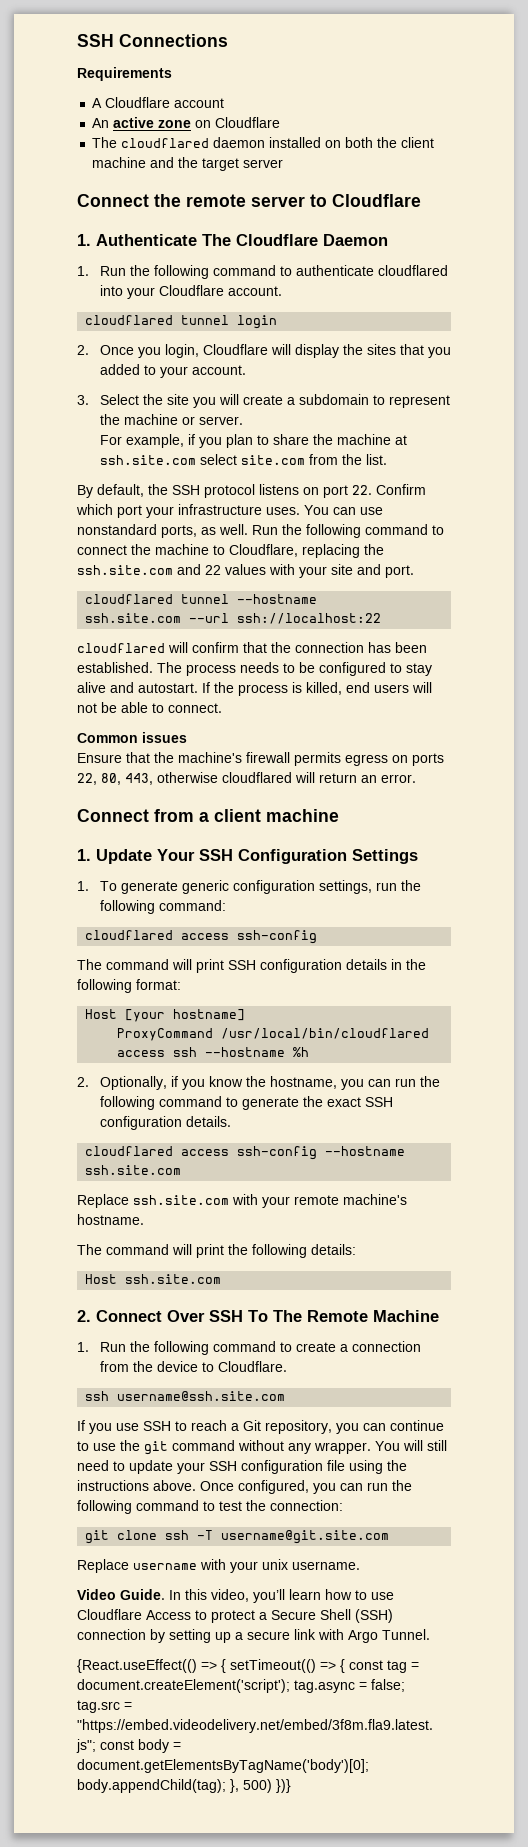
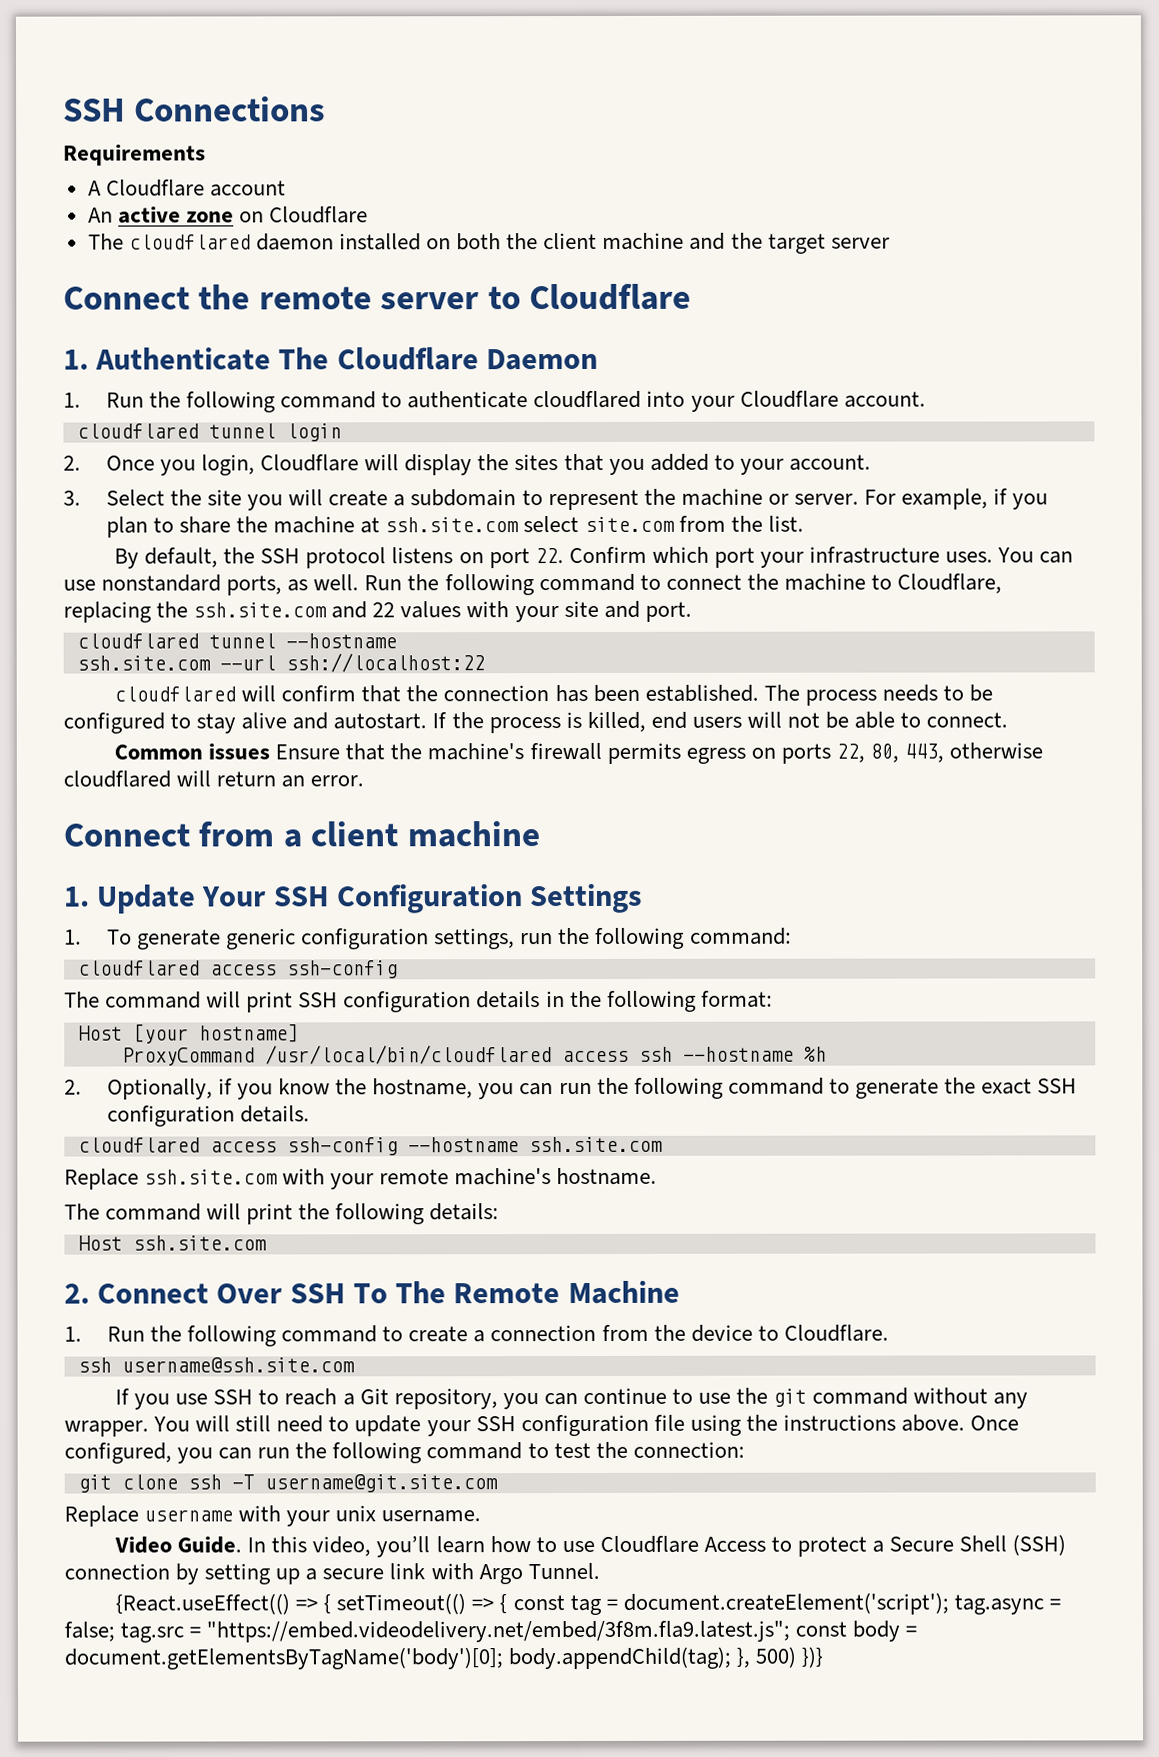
- 3. Select the site you will create a subdomain to represent the machine or server.
- For example, if you plan to share the machine at ssh.site.com select site.com from the list.
+ 3. Select the site you will create a subdomain to represent the machine or server. For example, if you plan to share the machine at ssh.site.com select site.com from the list.
- Common issues
- Ensure that the machine's firewall permits egress on ports 22, 80, 443, otherwise cloudflared will return an error.
+ Common issues Ensure that the machine's firewall permits egress on ports 22, 80, 443, otherwise cloudflared will return an error.

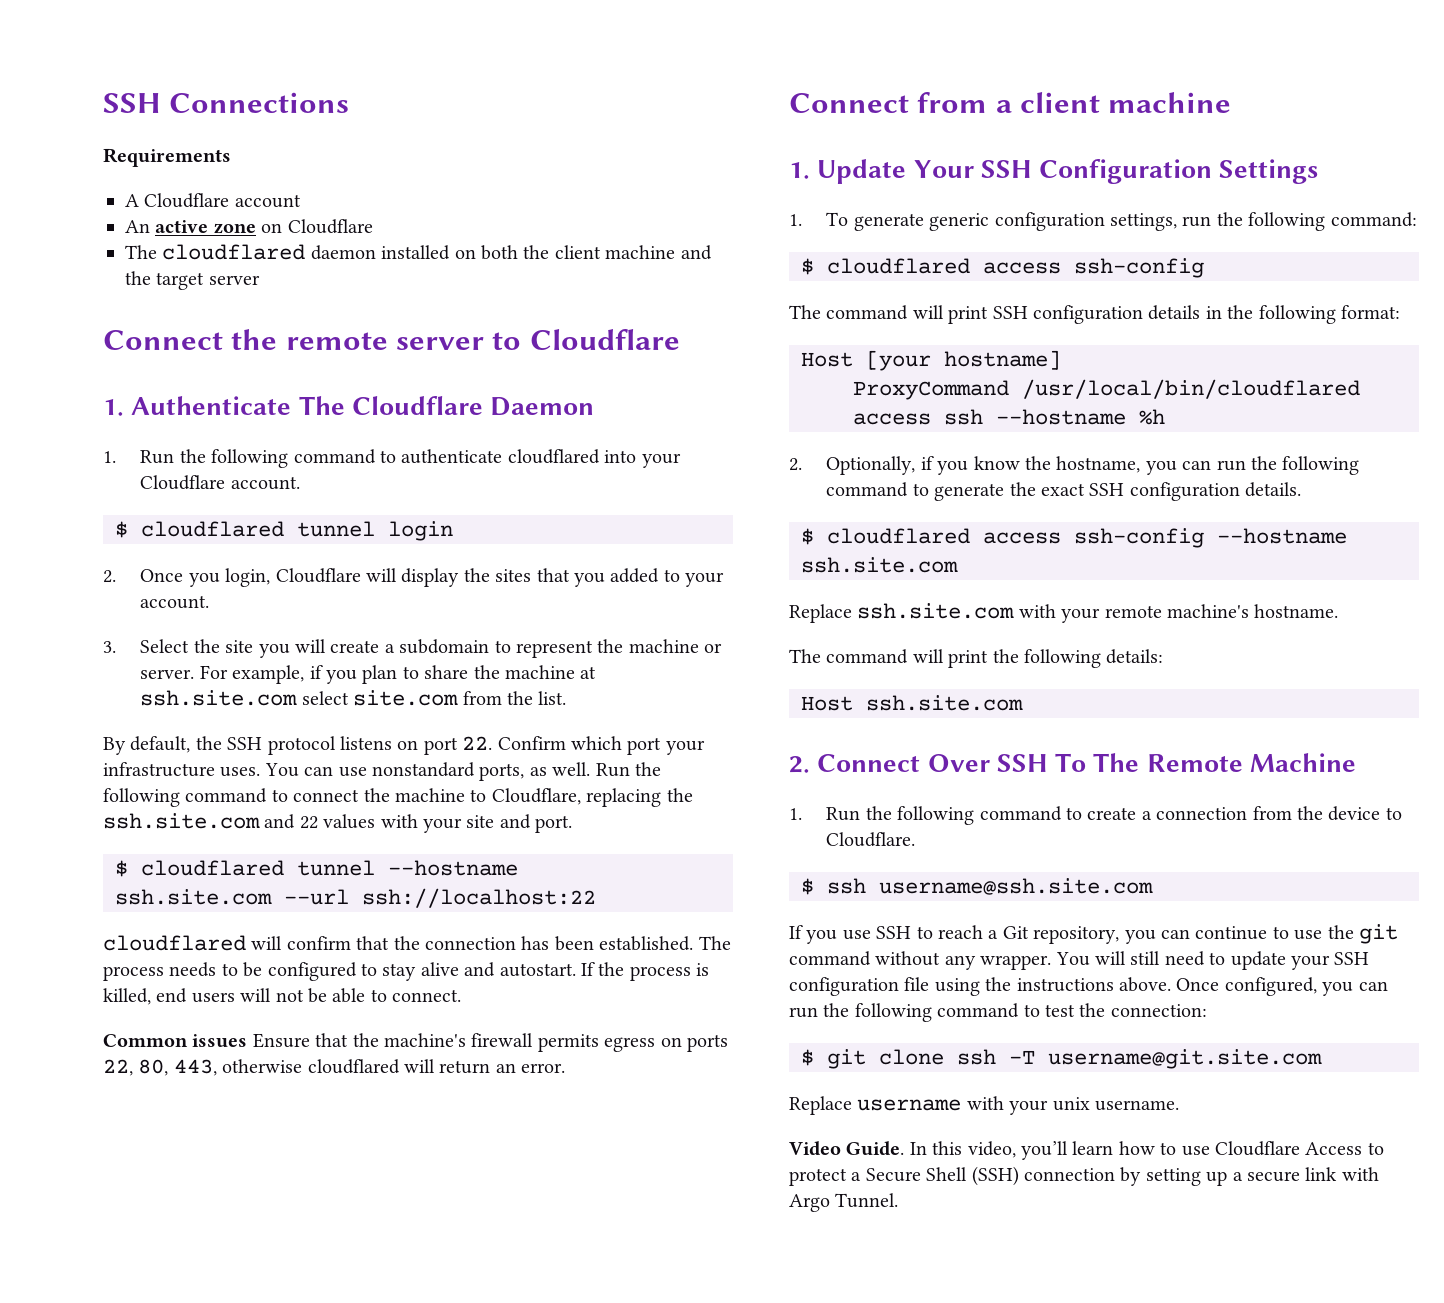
- cloudflared tunnel login
+ $ cloudflared tunnel login
- cloudflared tunnel --hostname
+ $ cloudflared tunnel --hostname
  1. To generate generic configuration settings, run the following command:
- cloudflared access ssh-config
+ $ cloudflared access ssh-config
- cloudflared access ssh-config --hostname ssh.site.com
+ $ cloudflared access ssh-config --hostname ssh.site.com
- ssh username@ssh.site.com
+ $ ssh username@ssh.site.com
- git clone ssh -T username@git.site.com
+ $ git clone ssh -T username@git.site.com
- {React.useEffect(() => { setTimeout(() => { const tag = document.createElement('script'); tag.async = false; tag.src = "https://embed.videodelivery.net/embed/3f8m.fla9.latest.js"; const body = document.getElementsByTagName('body')[0]; body.appendChild(tag); }, 500) })}

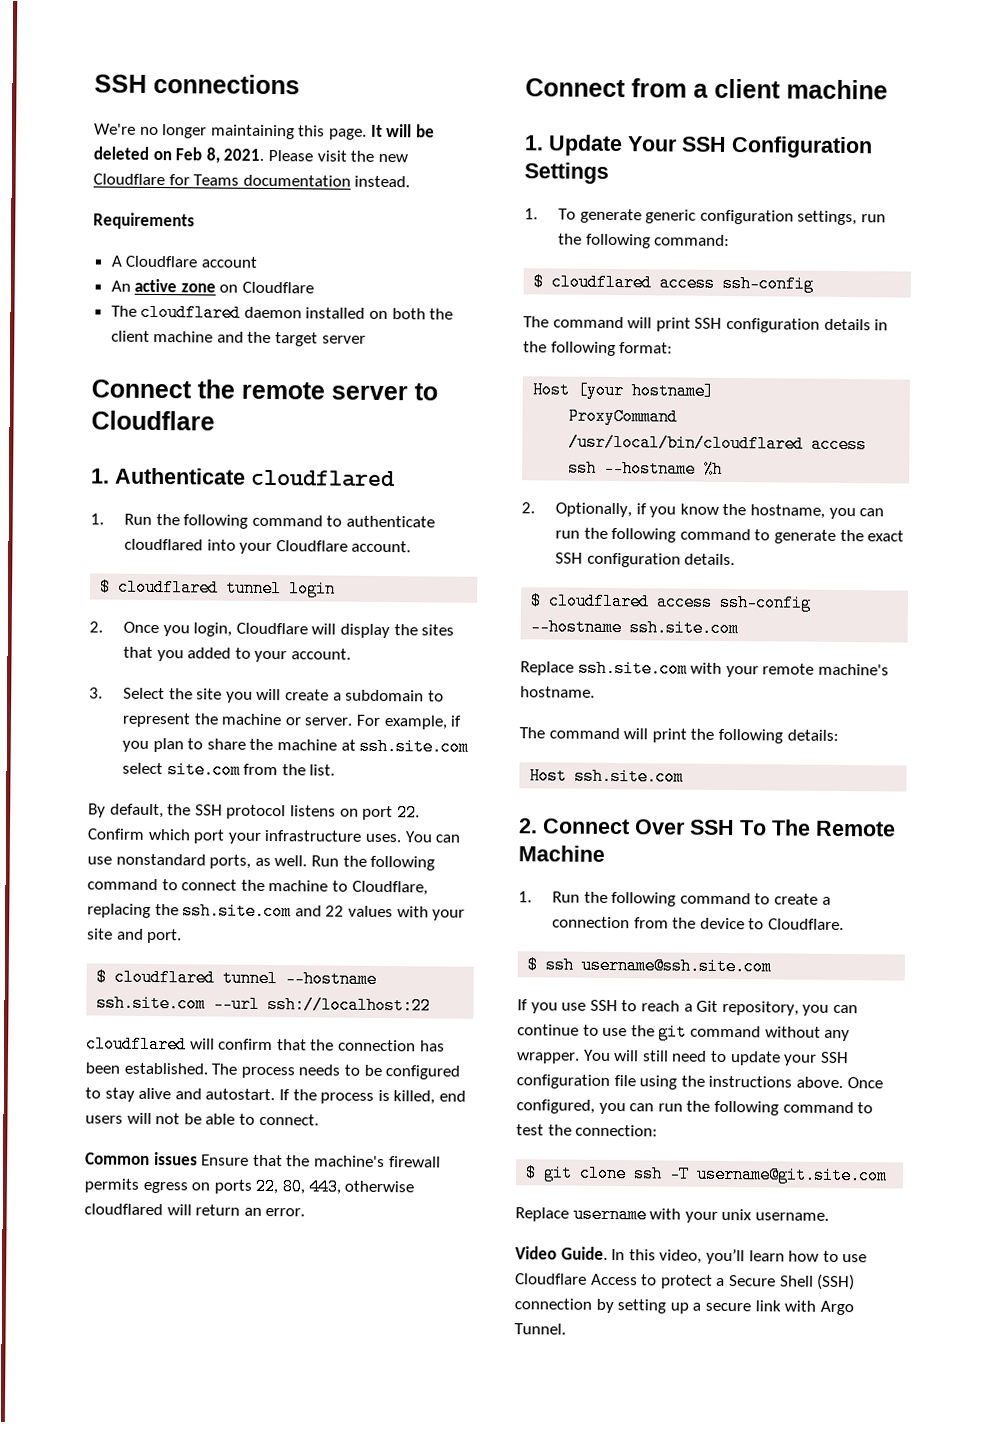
- SSH Connections
+ SSH connections
+ We're no longer maintaining this page. It will be deleted on Feb 8, 2021. Please visit the new Cloudflare for Teams documentation instead.
- 1. Authenticate The Cloudflare Daemon
+ 1. Authenticate cloudflared

